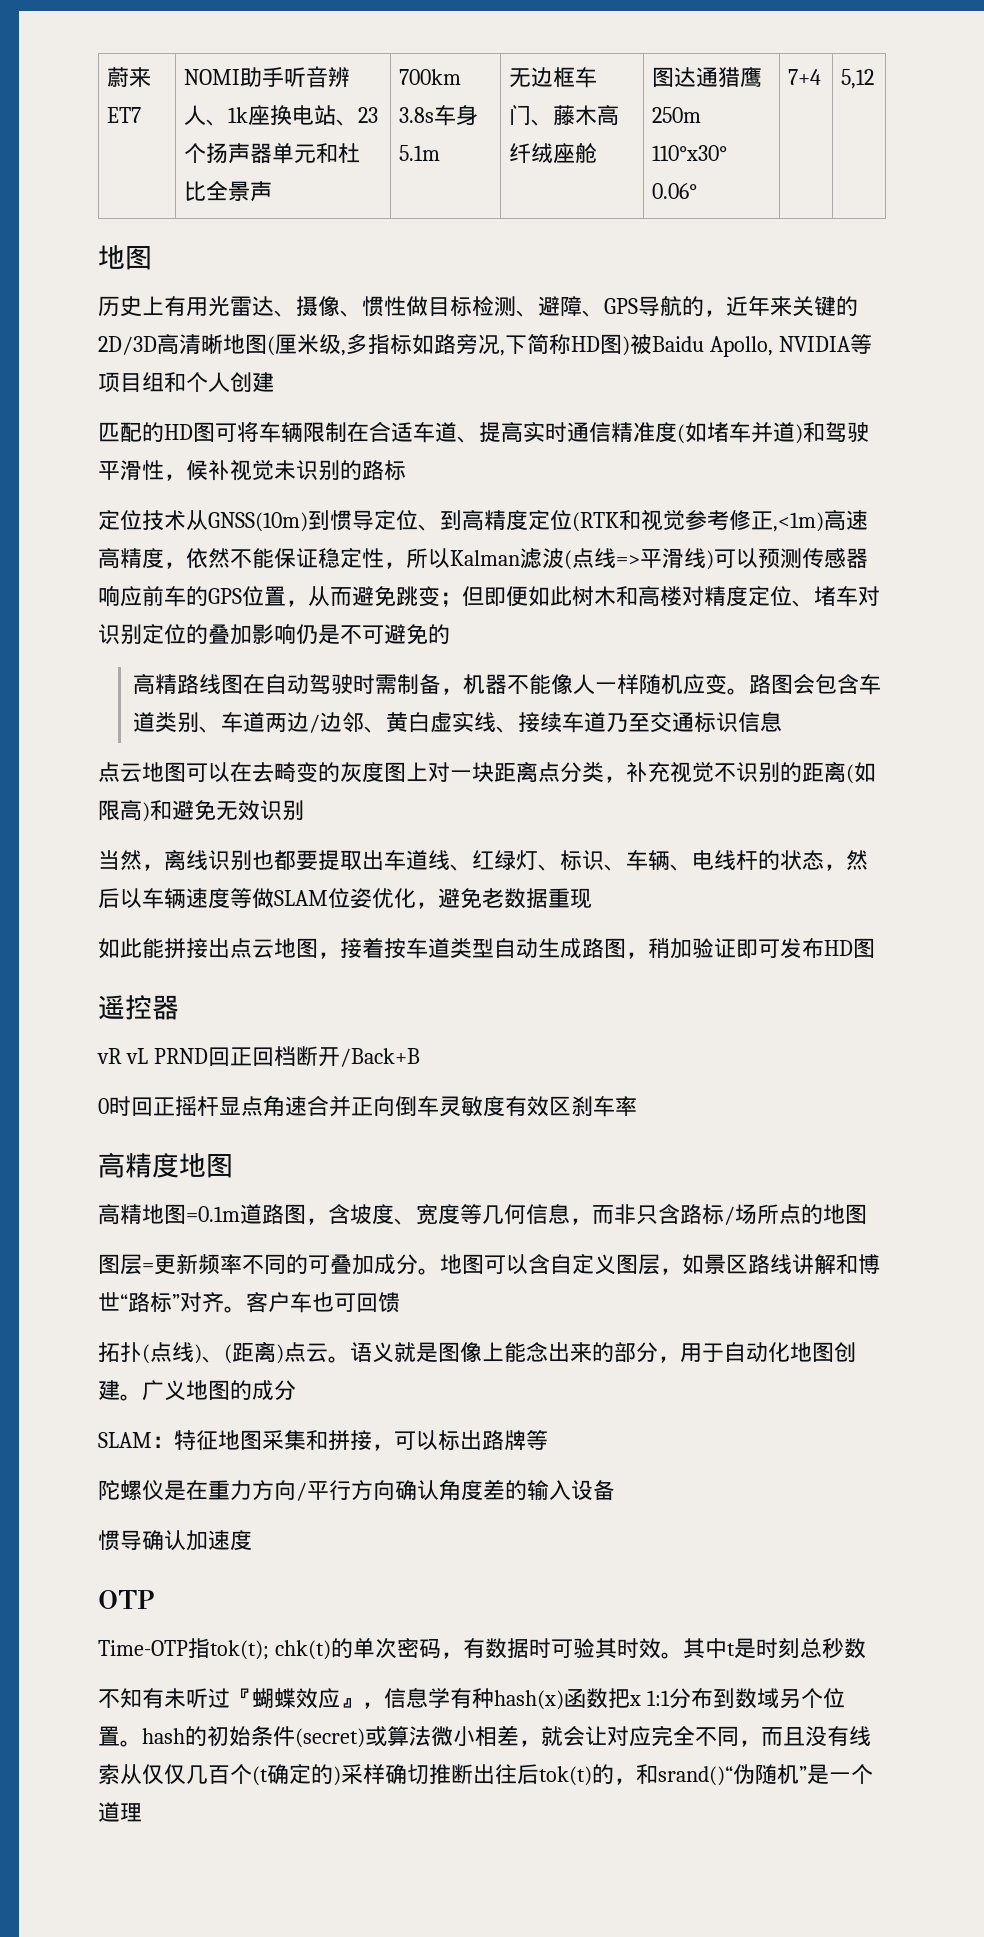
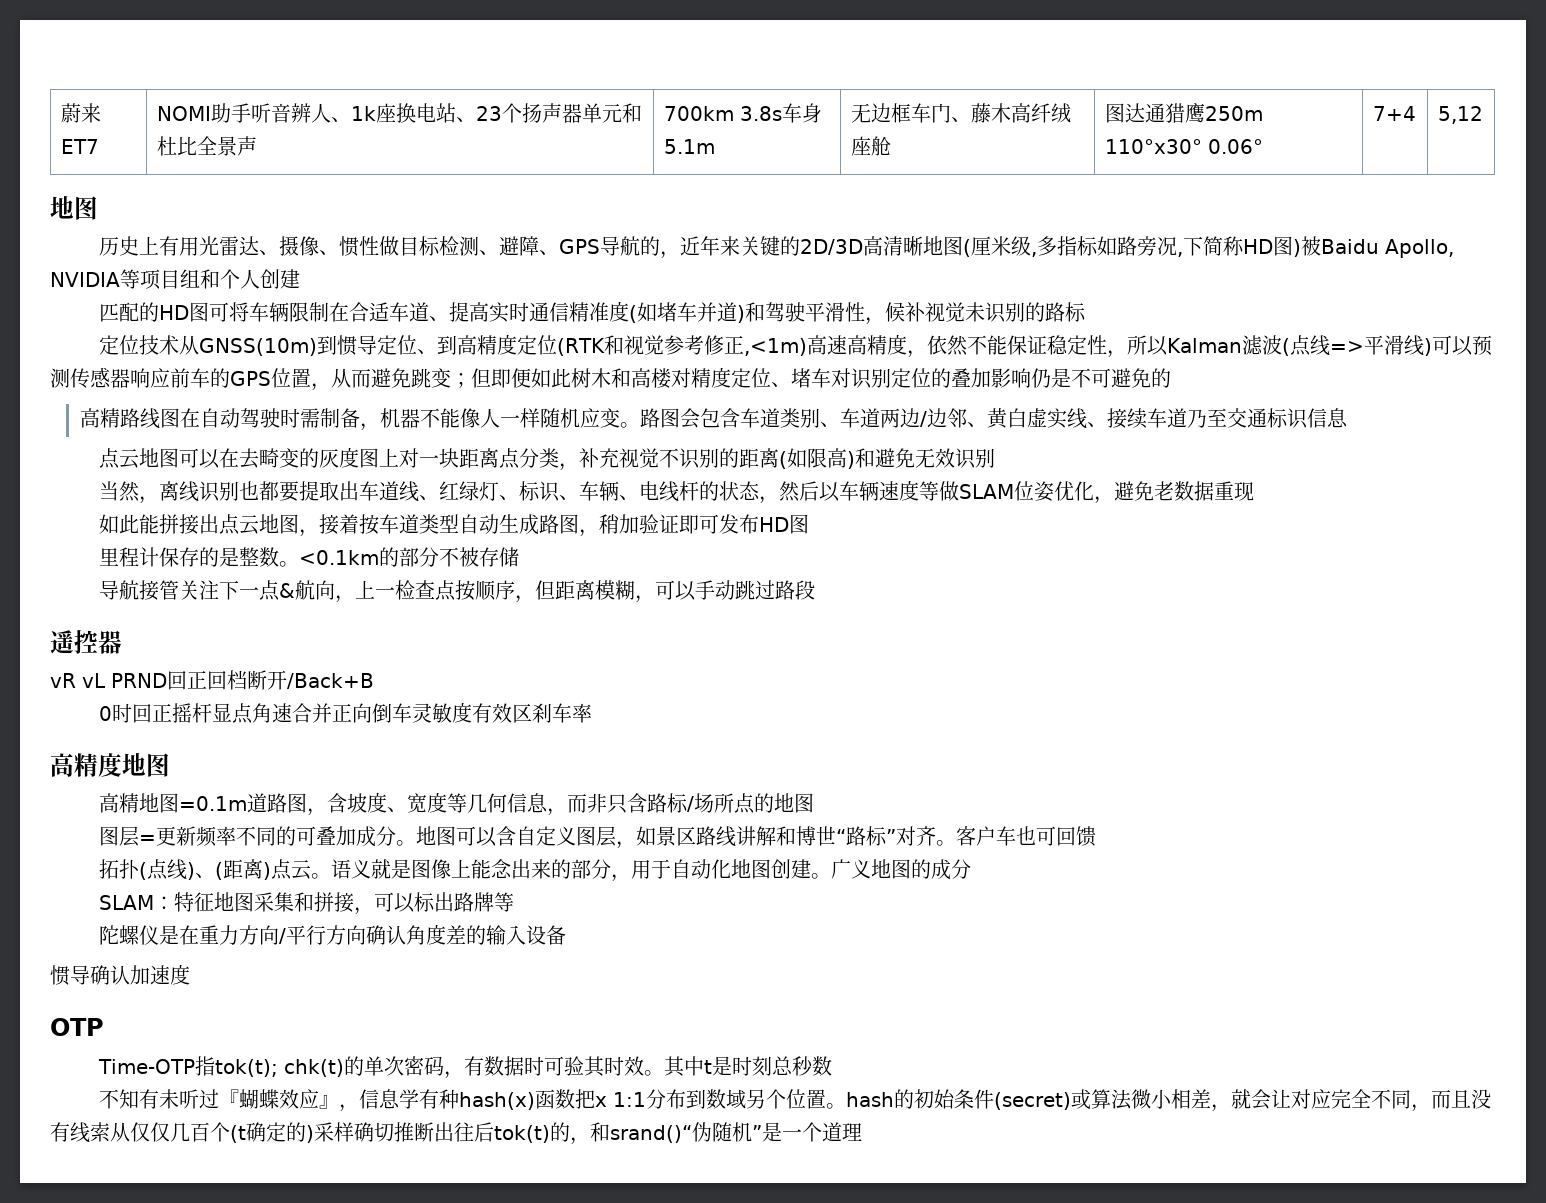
+ 里程计保存的是整数。<0.1km的部分不被存储
+ 导航接管关注下一点&航向，上一检查点按顺序，但距离模糊，可以手动跳过路段

